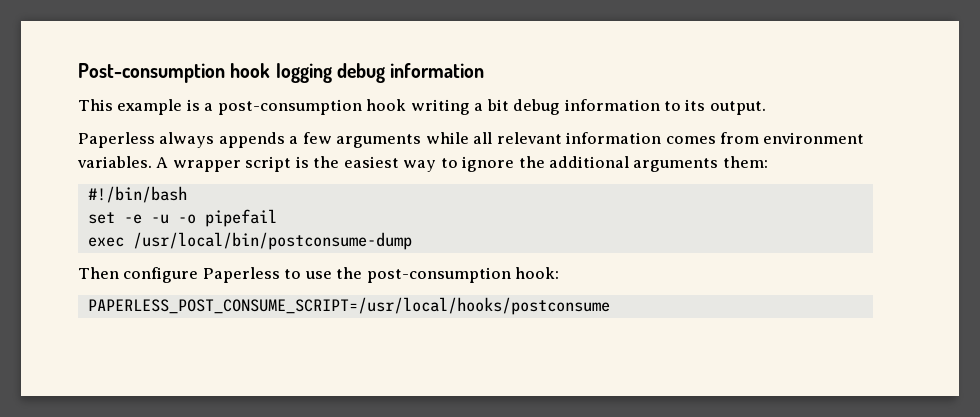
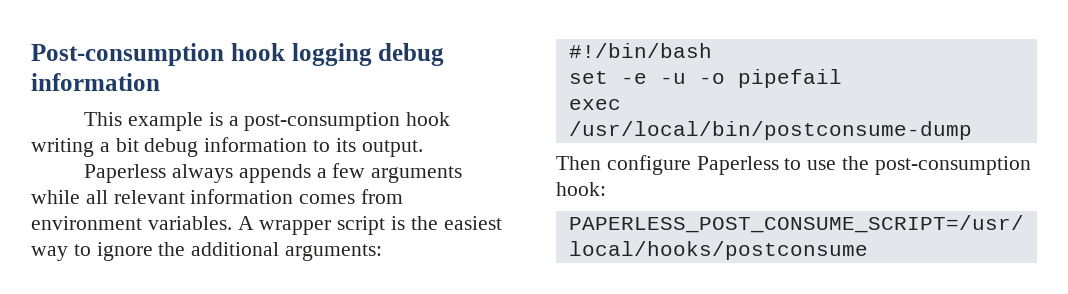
- A wrapper script is the easiest way to ignore the additional arguments them:
+ A wrapper script is the easiest way to ignore the additional arguments:

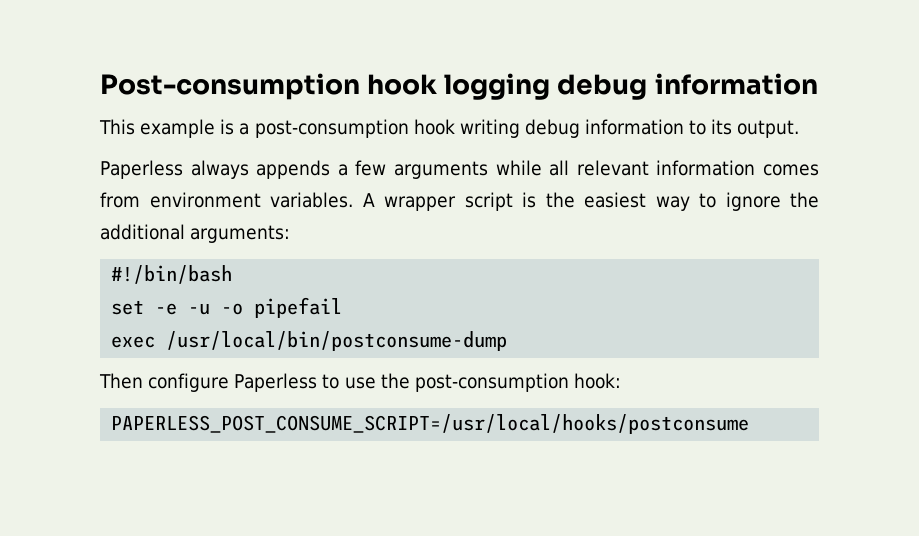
- This example is a post-consumption hook writing a bit debug information to its output.
+ This example is a post-consumption hook writing debug information to its output.

